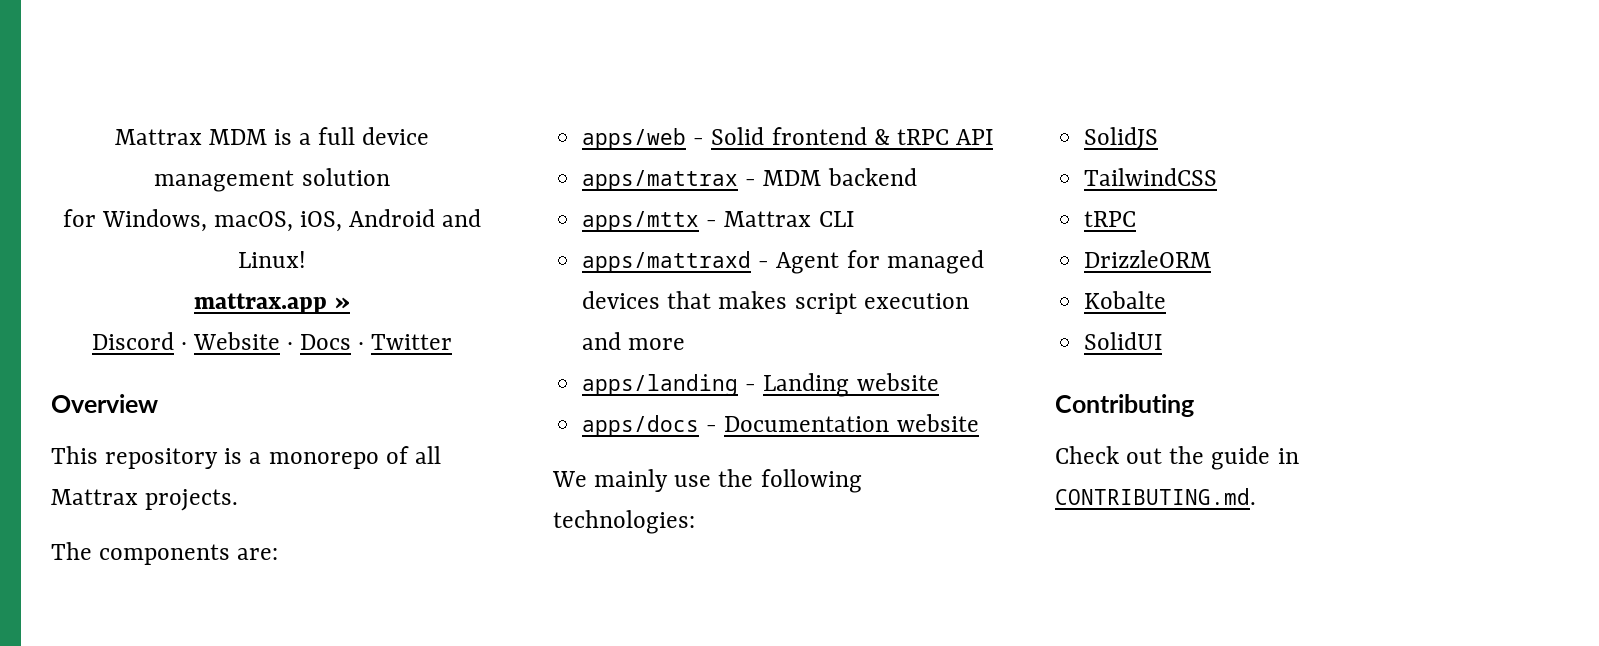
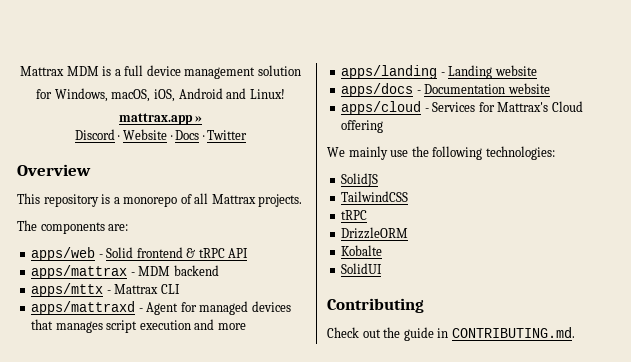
- apps/mattraxd - Agent for managed devices that makes script execution and more
+ apps/mattraxd - Agent for managed devices that manages script execution and more
+ apps/cloud - Services for Mattrax's Cloud offering

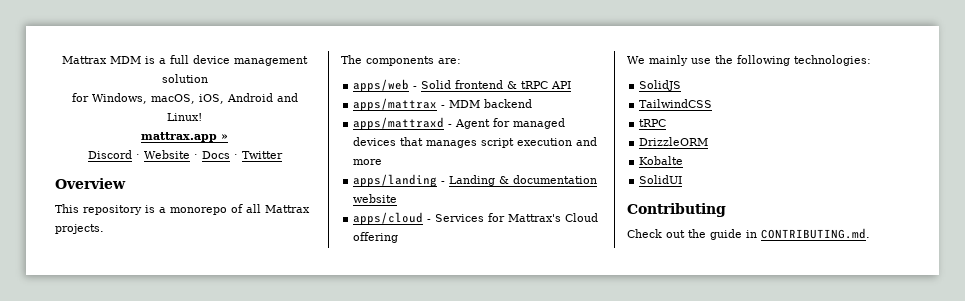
- apps/mttx - Mattrax CLI
- apps/landing - Landing website
- apps/docs - Documentation website
+ apps/landing - Landing & documentation website

